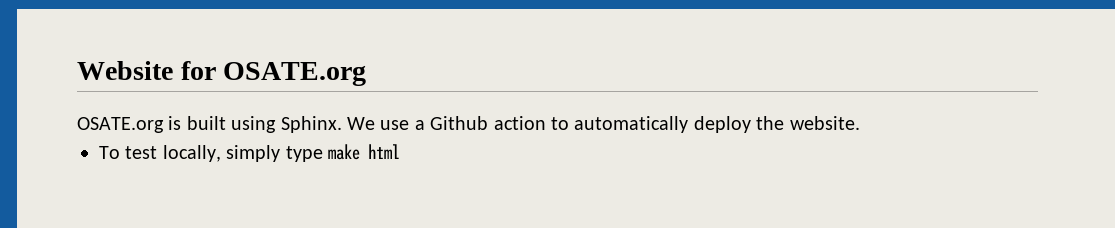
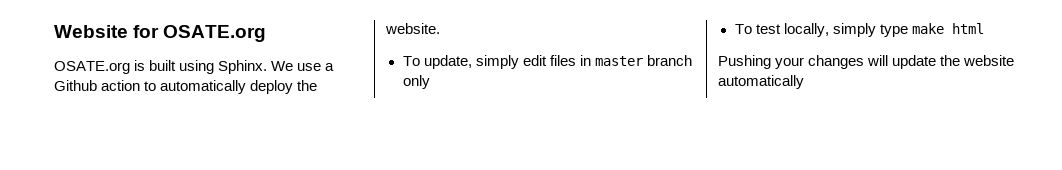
+ To update, simply edit files in master branch only
+ Pushing your changes will update the website automatically

